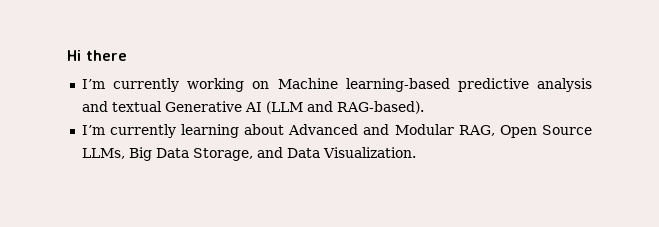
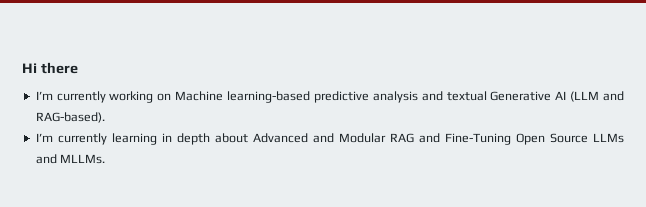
- I’m currently learning about Advanced and Modular RAG, Open Source LLMs, Big Data Storage, and Data Visualization.
+ I’m currently learning in depth about Advanced and Modular RAG and Fine-Tuning Open Source LLMs and MLLMs.

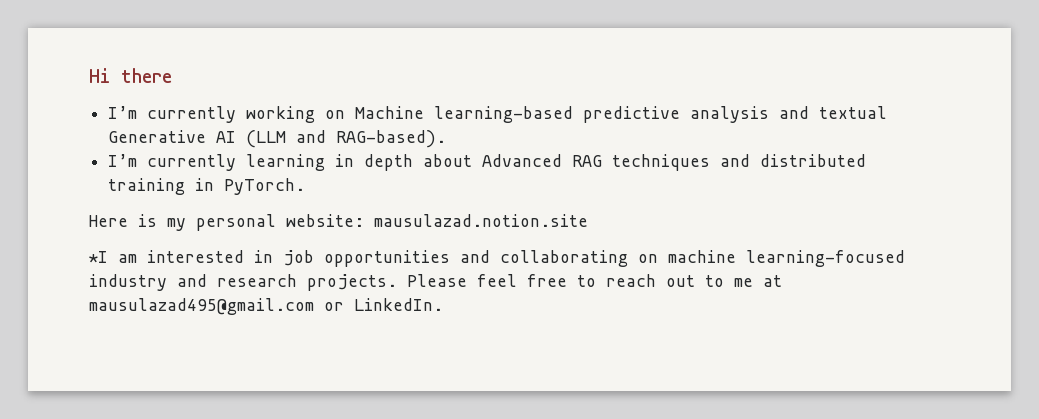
- I’m currently learning in depth about Advanced and Modular RAG and Fine-Tuning Open Source LLMs and MLLMs.
+ I’m currently learning in depth about Advanced RAG techniques and distributed training in PyTorch.
+ Here is my personal website: mausulazad.notion.site
+ *I am interested in job opportunities and collaborating on machine learning-focused industry and research projects. Please feel free to reach out to me at mausulazad495@gmail.com or LinkedIn.

